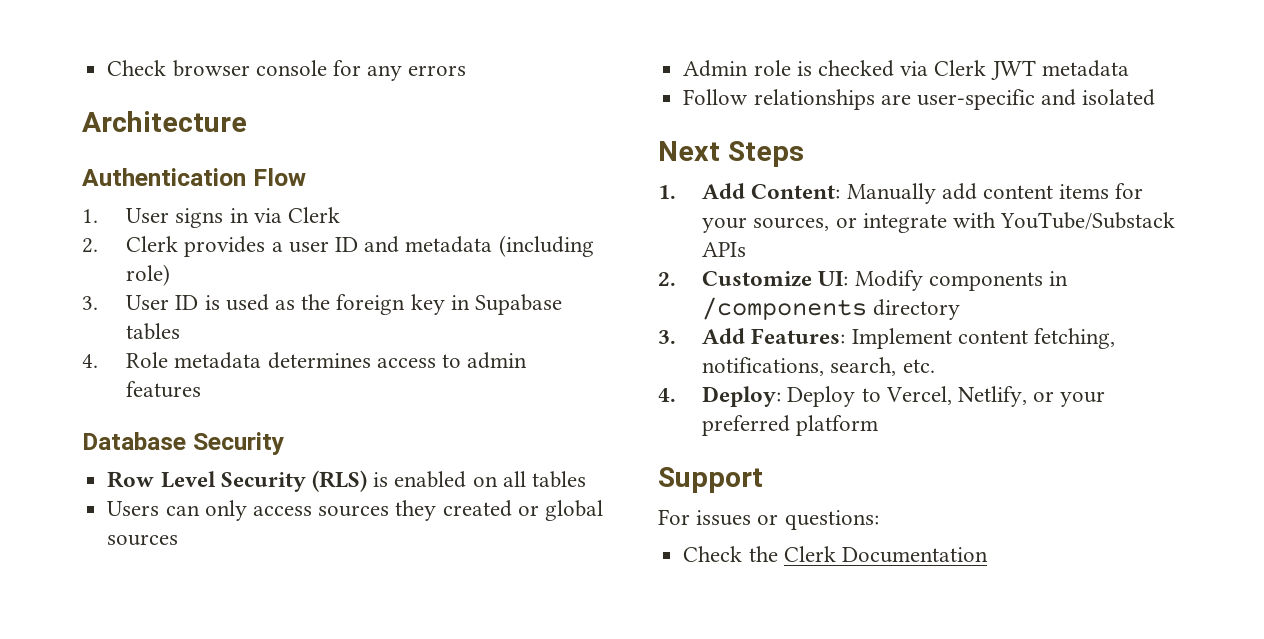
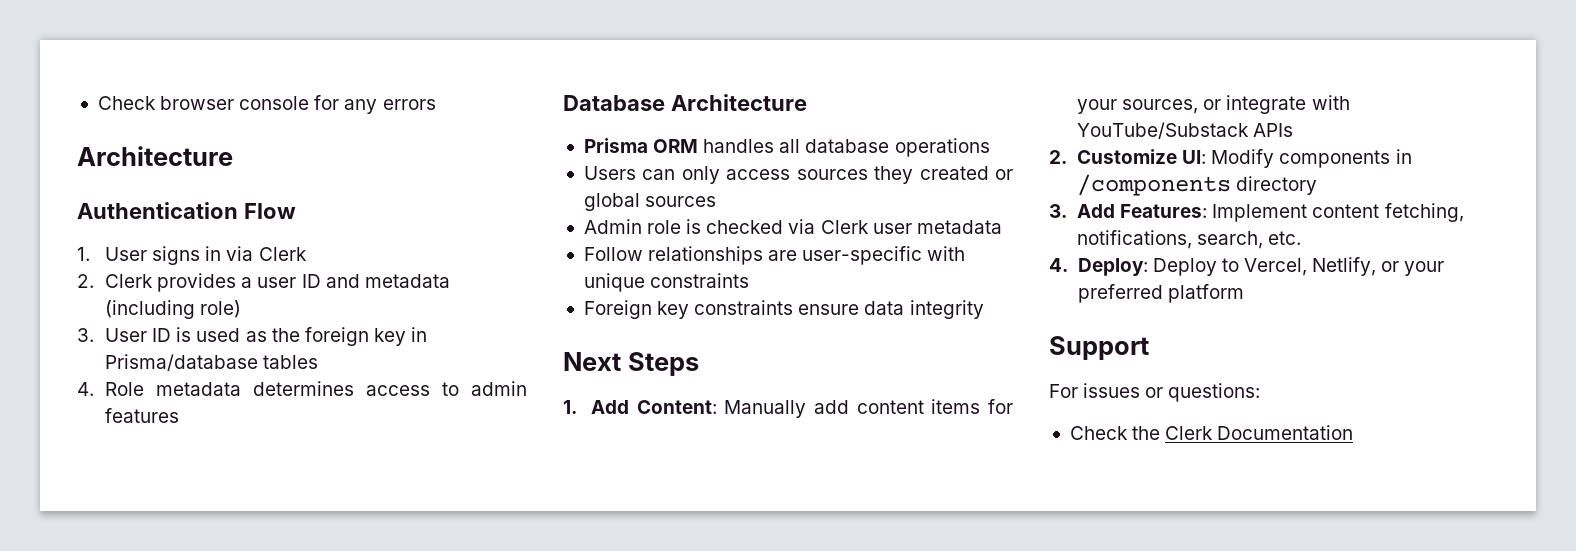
- 3. User ID is used as the foreign key in Supabase tables
+ 3. User ID is used as the foreign key in Prisma/database tables
- Database Security
- Row Level Security (RLS) is enabled on all tables
+ Database Architecture
+ Prisma ORM handles all database operations
- Admin role is checked via Clerk JWT metadata
+ Admin role is checked via Clerk user metadata
- Follow relationships are user-specific and isolated
+ Follow relationships are user-specific with unique constraints
+ Foreign key constraints ensure data integrity

